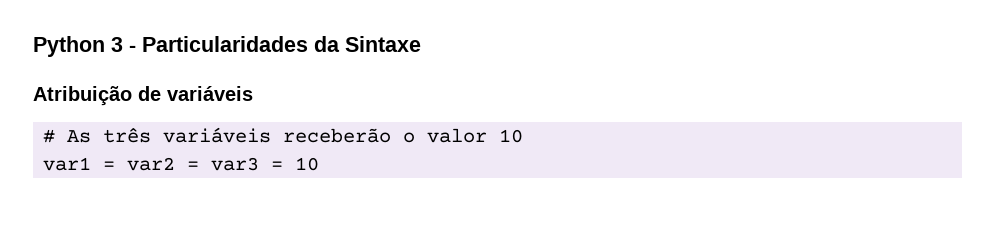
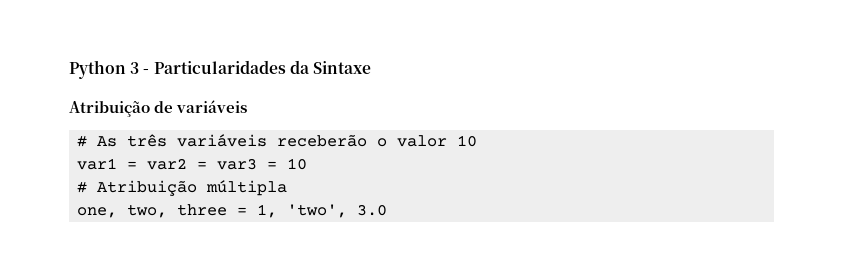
+ # Atribuição múltipla
+ one, two, three = 1, 'two', 3.0

